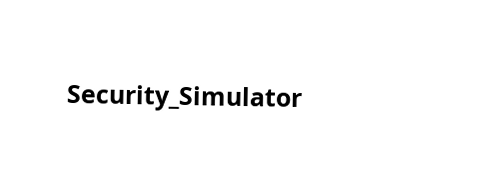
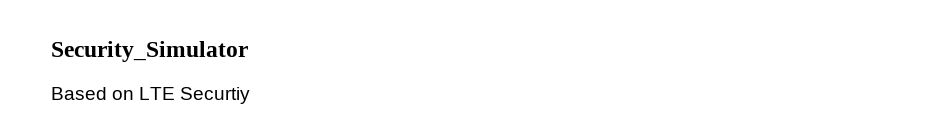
+ Based on LTE Securtiy

